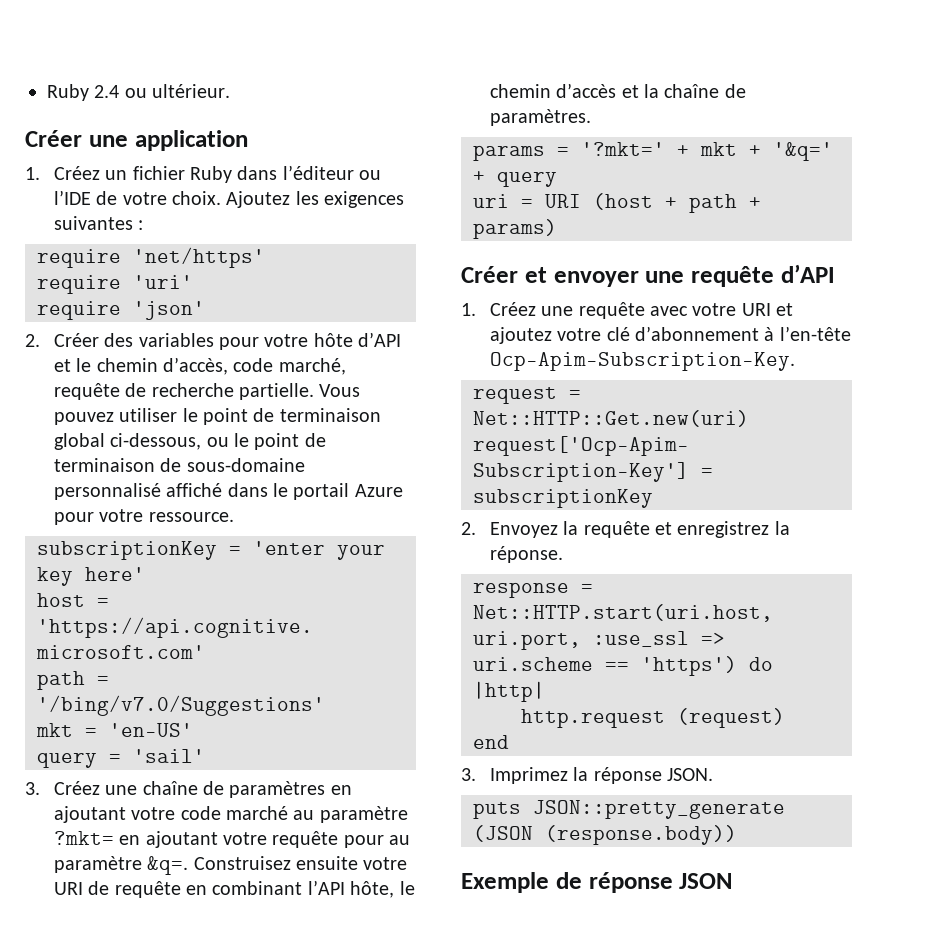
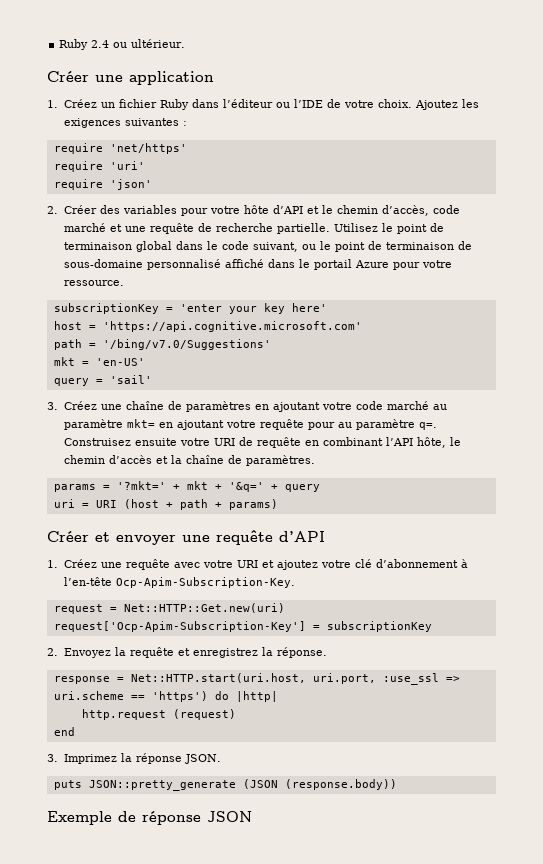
- 2. Créer des variables pour votre hôte d’API et le chemin d’accès, code marché, requête de recherche partielle.
+ 2. Créer des variables pour votre hôte d’API et le chemin d’accès, code marché et une requête de recherche partielle.
- Vous pouvez utiliser le point de terminaison global ci-dessous, ou le point de terminaison de sous-domaine personnalisé affiché dans le portail Azure pour votre ressource.
+ Utilisez le point de terminaison global dans le code suivant, ou le point de terminaison de sous-domaine personnalisé affiché dans le portail Azure pour votre ressource.
- 3. Créez une chaîne de paramètres en ajoutant votre code marché au paramètre ?mkt= en ajoutant votre requête pour au paramètre &q=.
+ 3. Créez une chaîne de paramètres en ajoutant votre code marché au paramètre mkt= en ajoutant votre requête pour au paramètre q=.

